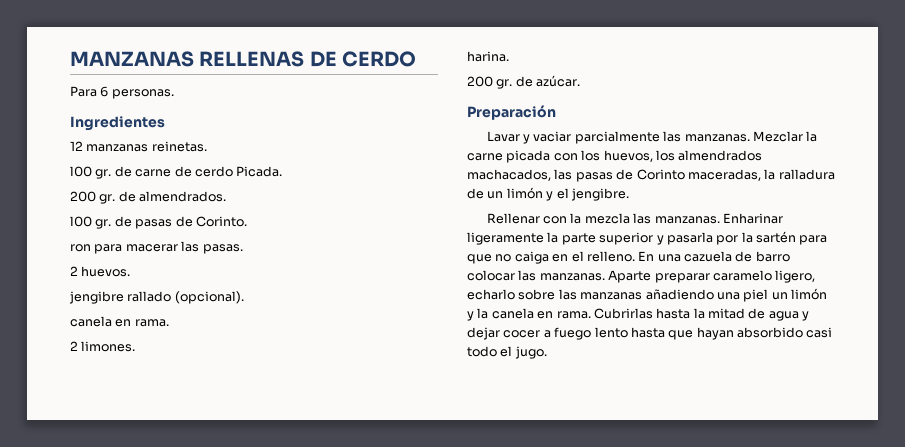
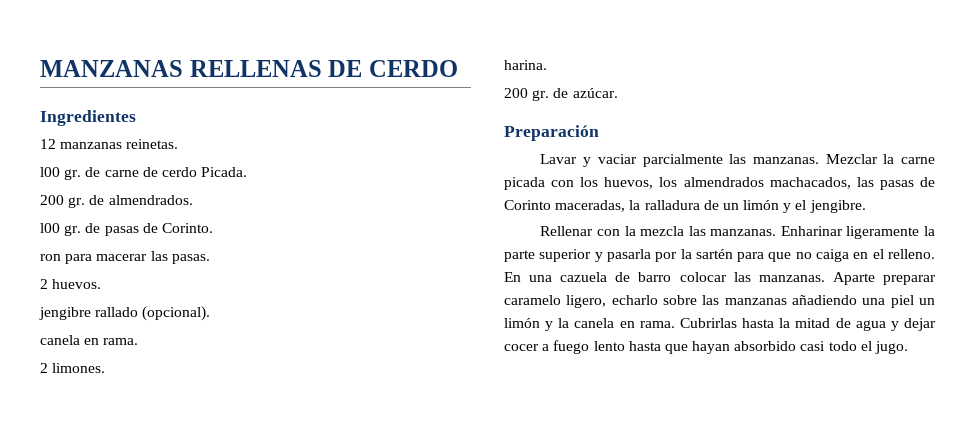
- Para 6 personas.

